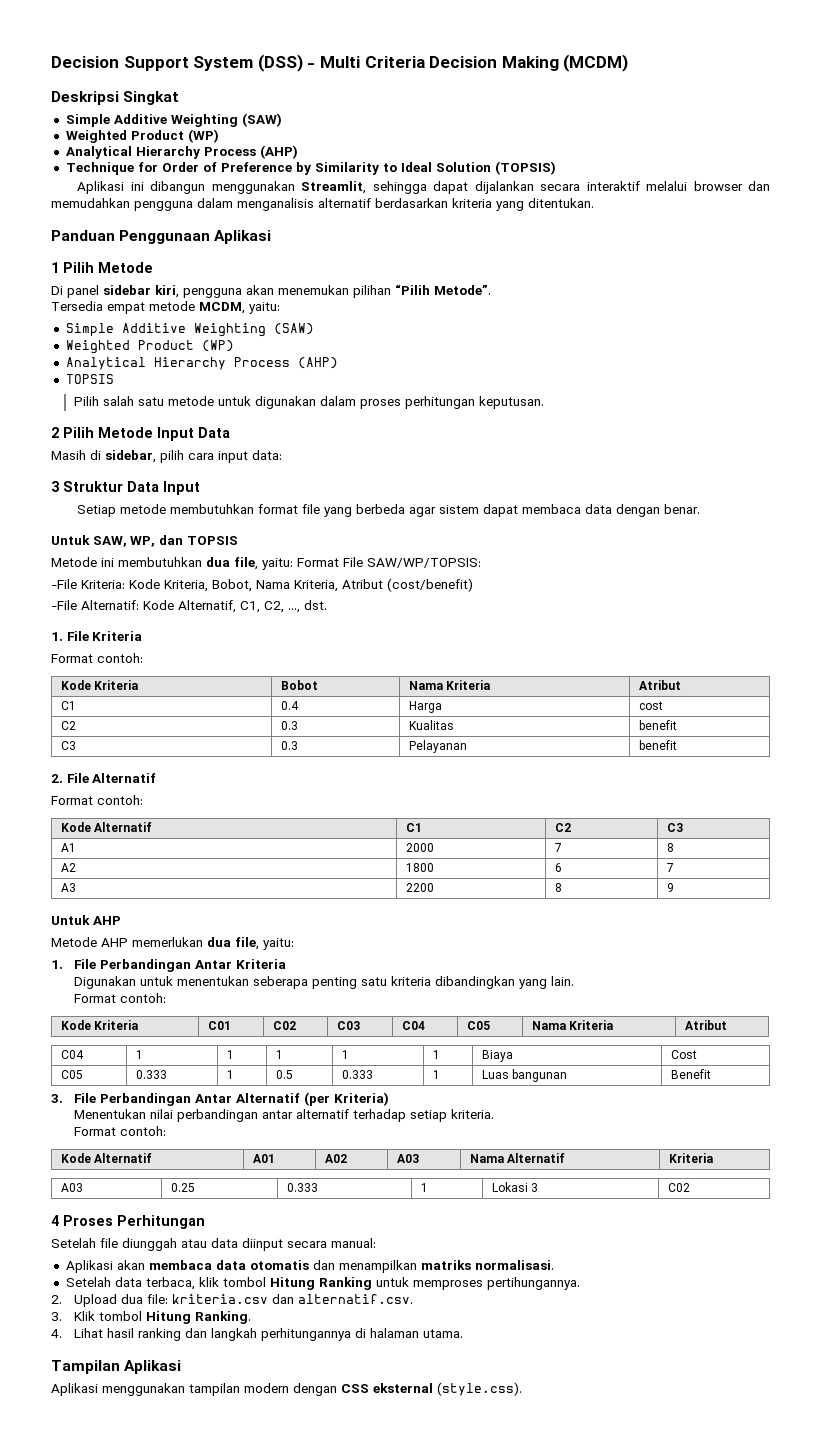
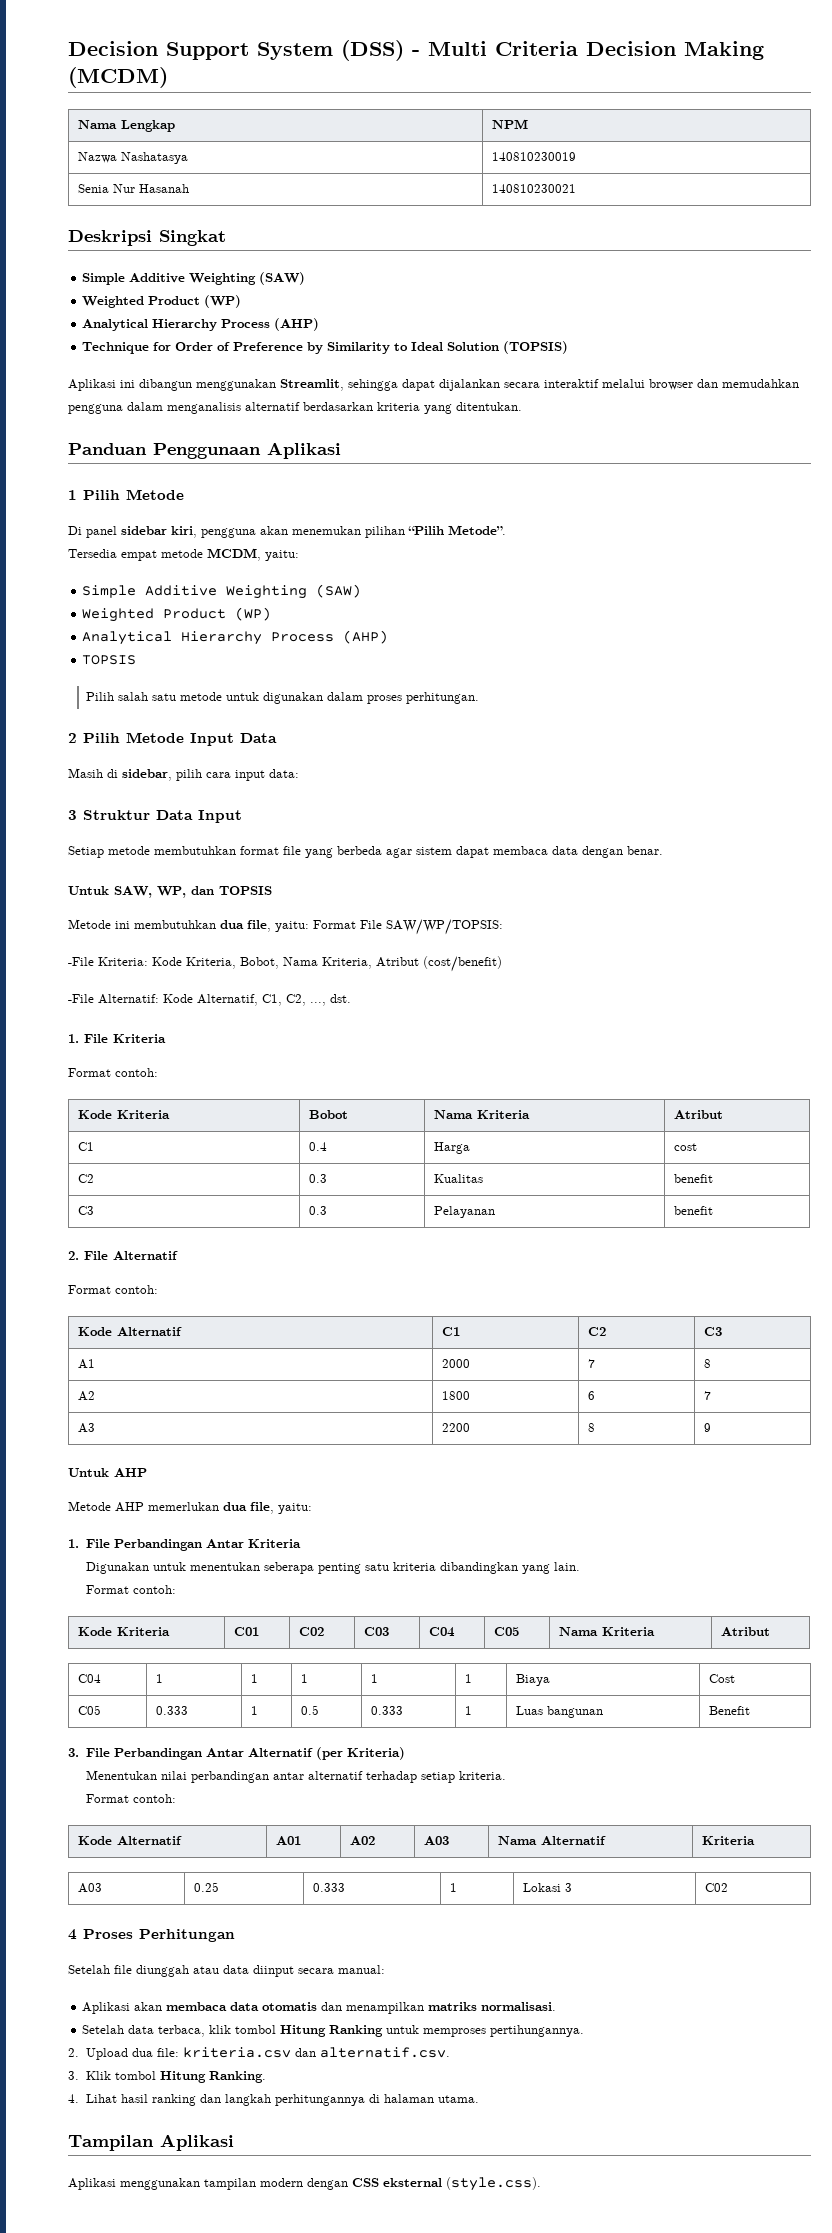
+ Nama Lengkap | NPM
+ Nazwa Nashatasya | 140810230019
+ Senia Nur Hasanah | 140810230021
- Pilih salah satu metode untuk digunakan dalam proses perhitungan keputusan.
+ Pilih salah satu metode untuk digunakan dalam proses perhitungan.

